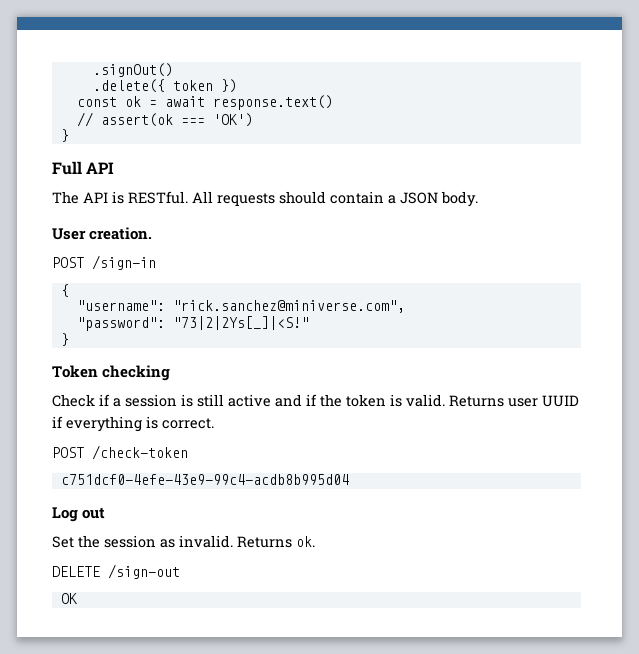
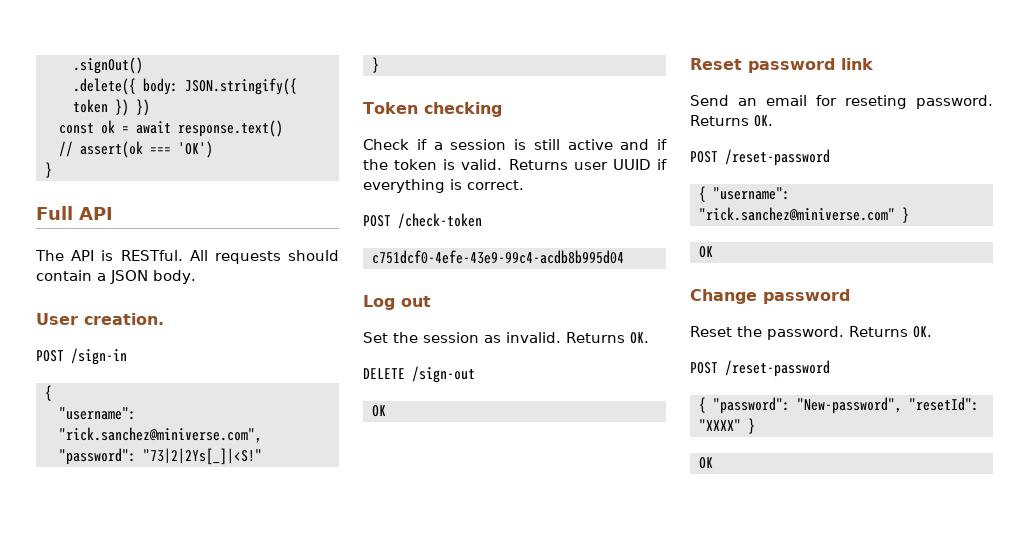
- .delete({ token })
+ .delete({ body: JSON.stringify({ token }) })
- Set the session as invalid. Returns ok.
+ Set the session as invalid. Returns OK.
+ Reset password link
+ Send an email for reseting password. Returns OK.
+ POST /reset-password
+ { "username": "rick.sanchez@miniverse.com" }
+ OK
+ Change password
+ Reset the password. Returns OK.
+ POST /reset-password
+ { "password": "New-password", "resetId": "XXXX" }
+ OK

